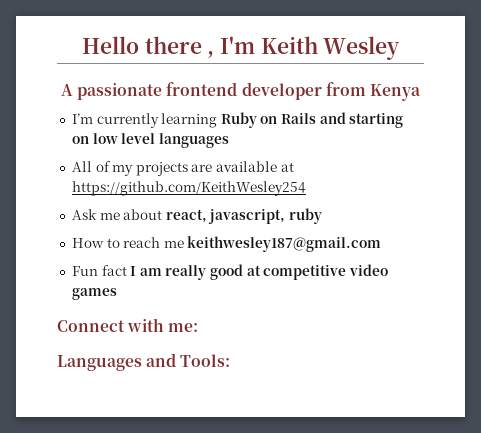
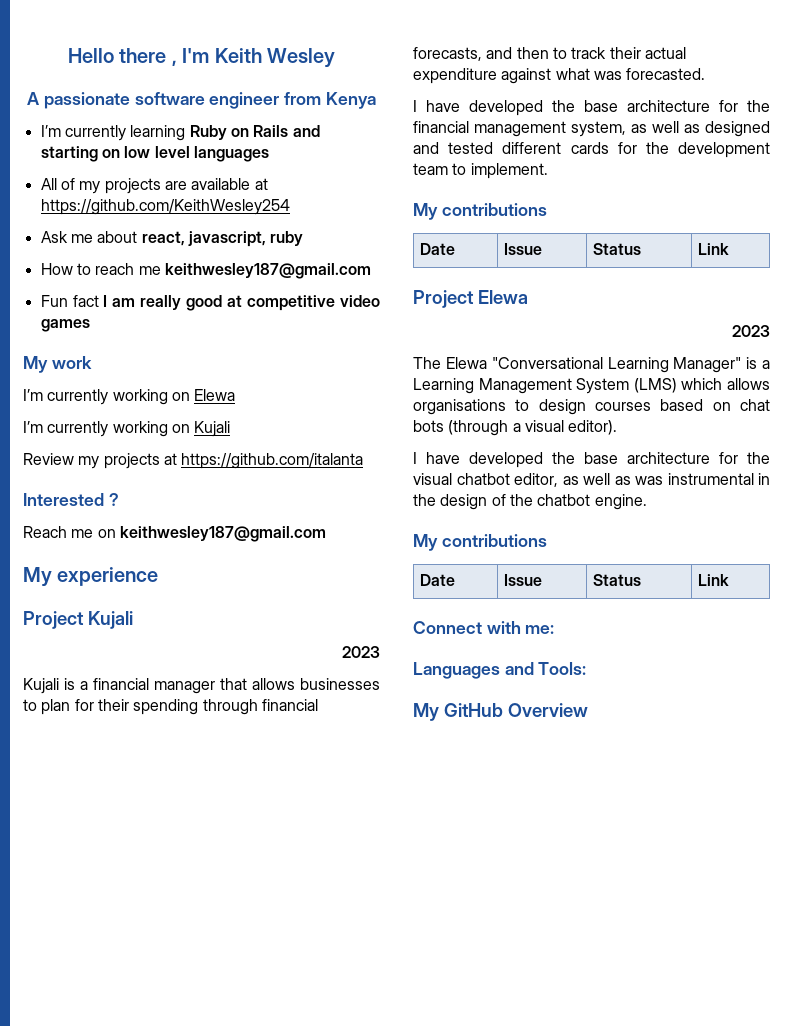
- A passionate frontend developer from Kenya
+ A passionate software engineer from Kenya
+ My work
+ I’m currently working on Elewa
+ I’m currently working on Kujali
+ Review my projects at https://github.com/italanta
+ Interested ?
+ Reach me on keithwesley187@gmail.com
+ My experience
+ Project Kujali
+ 2023
+ Kujali is a financial manager that allows businesses to plan for their spending through financial forecasts, and then to track their actual expenditure against what was forecasted.
+ I have developed the base architecture for the financial management system, as well as designed and tested different cards for the development team to implement.
+ My contributions
+ Date | Issue | Status | Link
+ Project Elewa
+ 2023
+ The Elewa "Conversational Learning Manager" is a Learning Management System (LMS) which allows organisations to design courses based on chat bots (through a visual editor).
+ I have developed the base architecture for the visual chatbot editor, as well as was instrumental in the design of the chatbot engine.
+ My contributions
+ Date | Issue | Status | Link
+ My GitHub Overview

